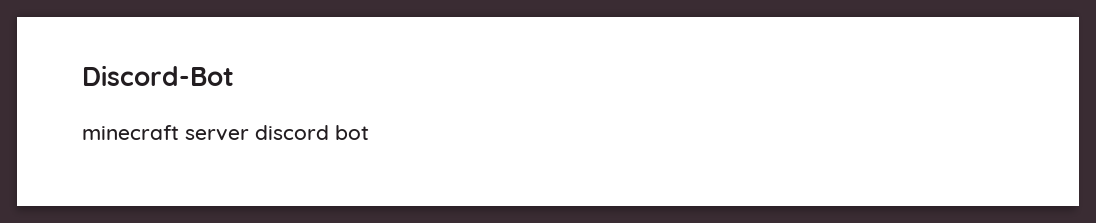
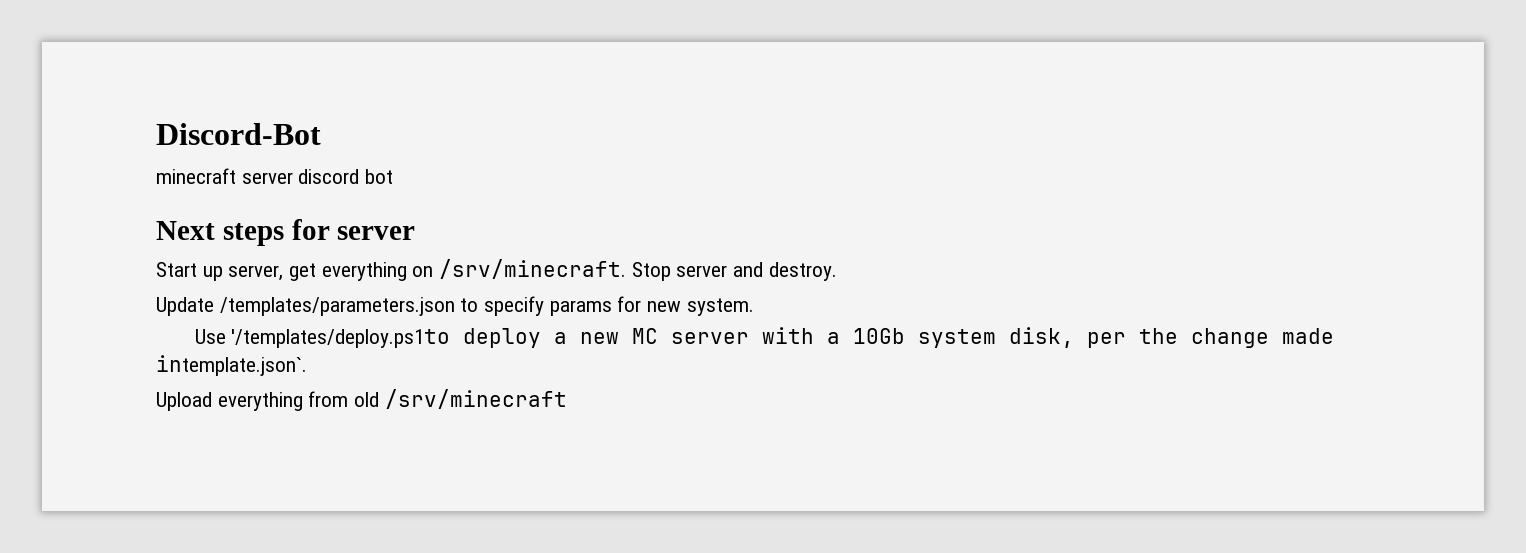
+ Next steps for server
+ Start up server, get everything on /srv/minecraft. Stop server and destroy.
+ Update /templates/parameters.json to specify params for new system.
+ Use '/templates/deploy.ps1to deploy a new MC server with a 10Gb system disk, per the change made intemplate.json`.
+ Upload everything from old /srv/minecraft

